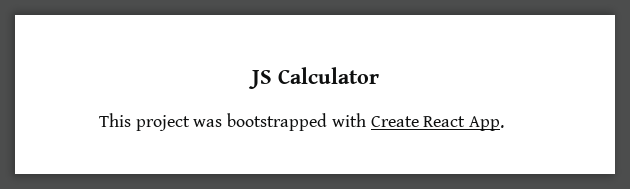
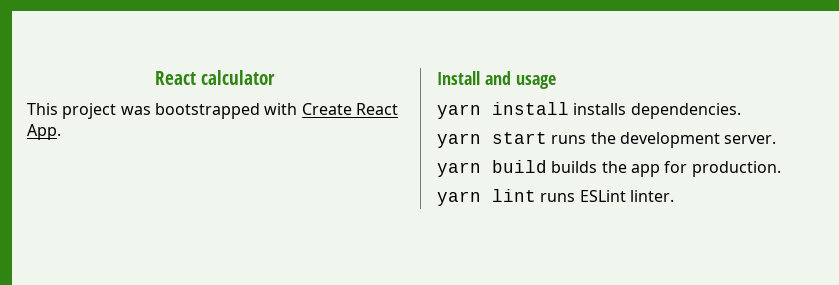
- JS Calculator
+ React calculator
+ Install and usage
+ yarn install installs dependencies.
+ yarn start runs the development server.
+ yarn build builds the app for production.
+ yarn lint runs ESLint linter.

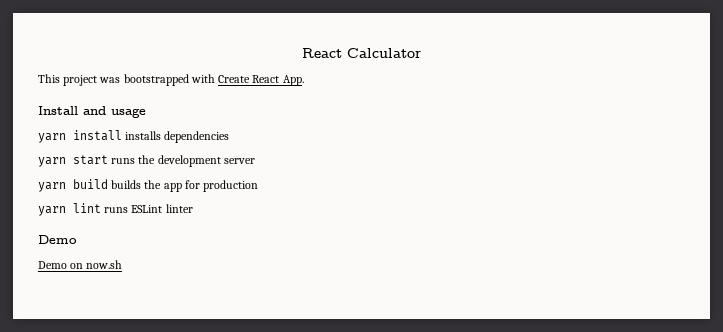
- React calculator
+ React Calculator
- yarn install installs dependencies.
+ yarn install installs dependencies
- yarn start runs the development server.
+ yarn start runs the development server
- yarn build builds the app for production.
+ yarn build builds the app for production
- yarn lint runs ESLint linter.
+ yarn lint runs ESLint linter
+ Demo
+ Demo on now.sh

